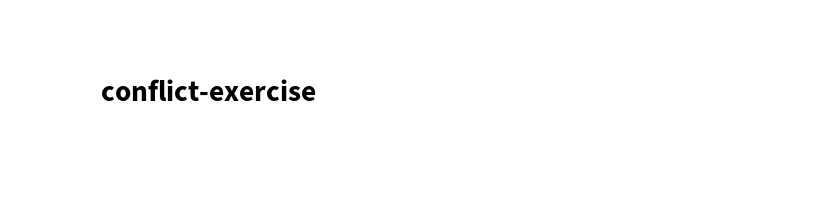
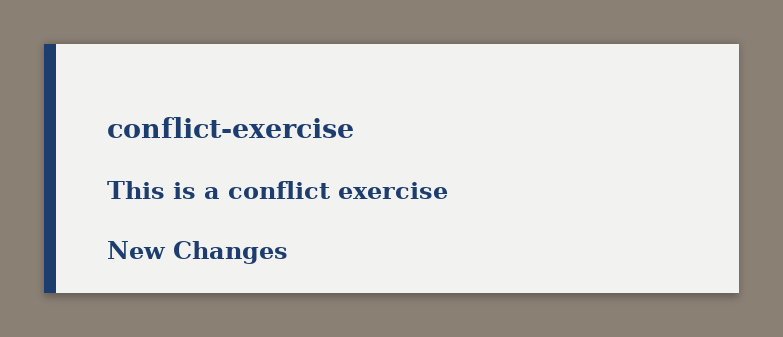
+ This is a conflict exercise
+ New Changes

